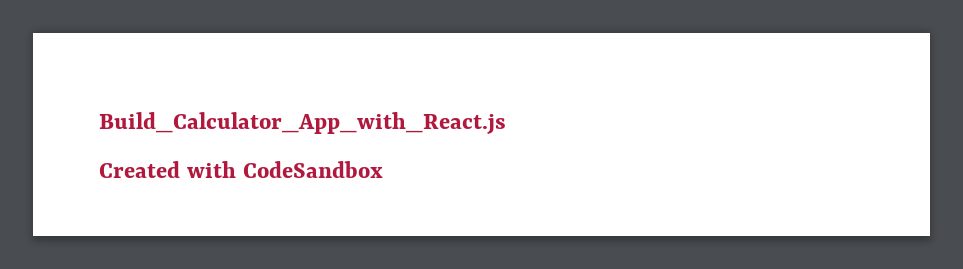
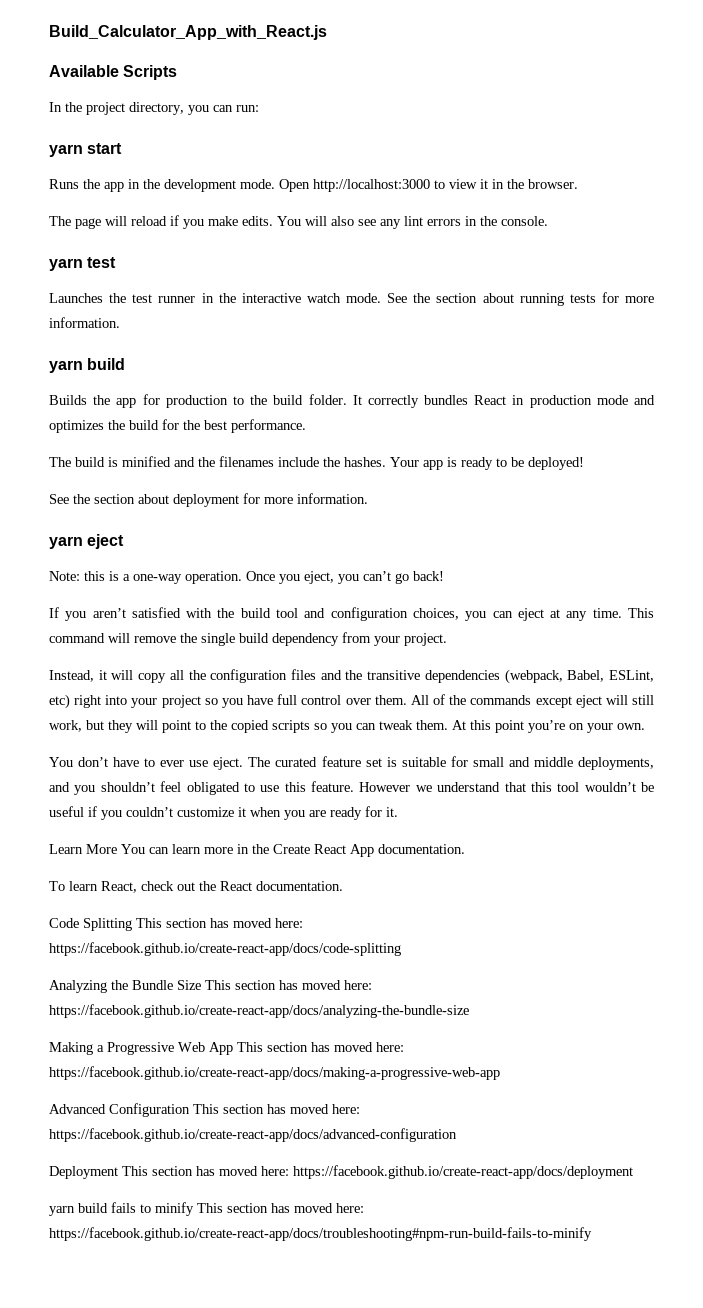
- Created with CodeSandbox
+ Available Scripts
+ In the project directory, you can run:
+ yarn start
+ Runs the app in the development mode. Open http://localhost:3000 to view it in the browser.
+ The page will reload if you make edits. You will also see any lint errors in the console.
+ yarn test
+ Launches the test runner in the interactive watch mode. See the section about running tests for more information.
+ yarn build
+ Builds the app for production to the build folder. It correctly bundles React in production mode and optimizes the build for the best performance.
+ The build is minified and the filenames include the hashes. Your app is ready to be deployed!
+ See the section about deployment for more information.
+ yarn eject
+ Note: this is a one-way operation. Once you eject, you can’t go back!
+ If you aren’t satisfied with the build tool and configuration choices, you can eject at any time. This command will remove the single build dependency from your project.
+ Instead, it will copy all the configuration files and the transitive dependencies (webpack, Babel, ESLint, etc) right into your project so you have full control over them. All of the commands except eject will still work, but they will point to the copied scripts so you can tweak them. At this point you’re on your own.
+ You don’t have to ever use eject. The curated feature set is suitable for small and middle deployments, and you shouldn’t feel obligated to use this feature. However we understand that this tool wouldn’t be useful if you couldn’t customize it when you are ready for it.
+ Learn More You can learn more in the Create React App documentation.
+ To learn React, check out the React documentation.
+ Code Splitting This section has moved here: https://facebook.github.io/create-react-app/docs/code-splitting
+ Analyzing the Bundle Size This section has moved here: https://facebook.github.io/create-react-app/docs/analyzing-the-bundle-size
+ Making a Progressive Web App This section has moved here: https://facebook.github.io/create-react-app/docs/making-a-progressive-web-app
+ Advanced Configuration This section has moved here: https://facebook.github.io/create-react-app/docs/advanced-configuration
+ Deployment This section has moved here: https://facebook.github.io/create-react-app/docs/deployment
+ yarn build fails to minify This section has moved here: https://facebook.github.io/create-react-app/docs/troubleshooting#npm-run-build-fails-to-minify

